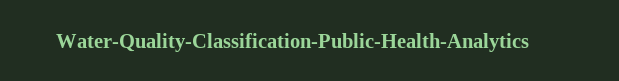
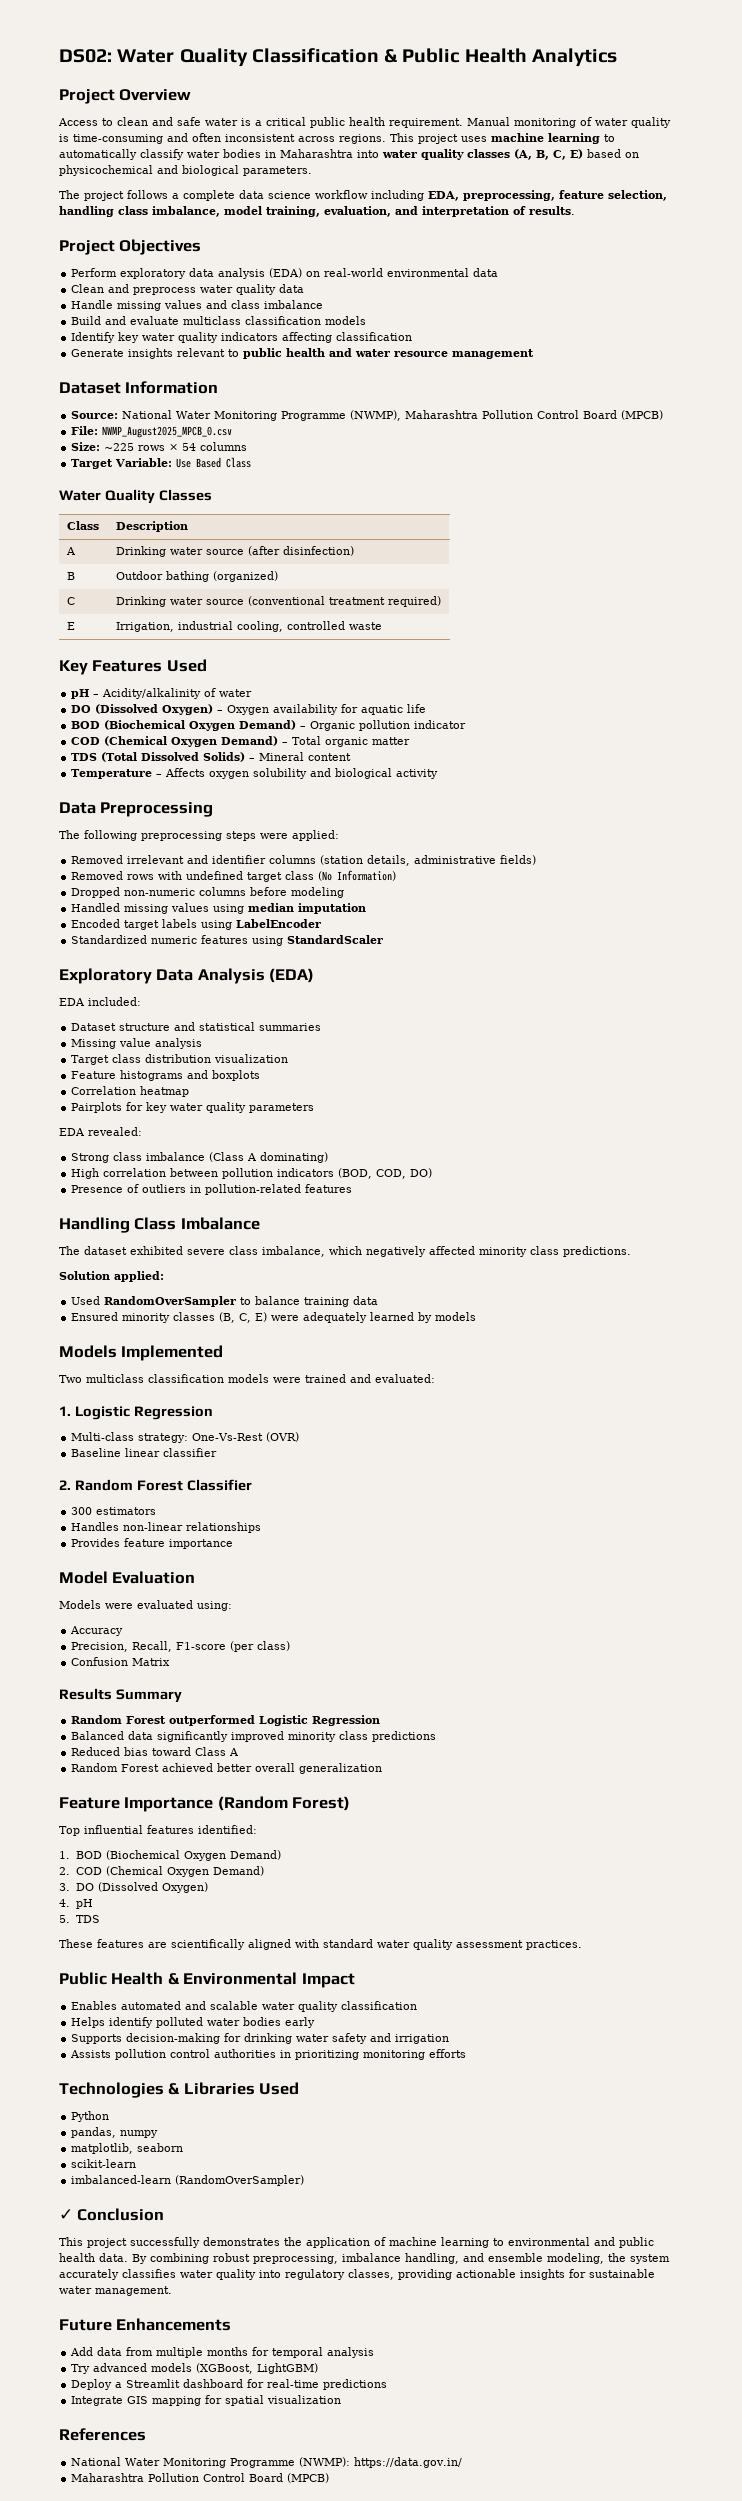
- Water-Quality-Classification-Public-Health-Analytics
+ DS02: Water Quality Classification & Public Health Analytics
+ Project Overview
+ Access to clean and safe water is a critical public health requirement. Manual monitoring of water quality is time-consuming and often inconsistent across regions. This project uses machine learning to automatically classify water bodies in Maharashtra into water quality classes (A, B, C, E) based on physicochemical and biological parameters.
+ The project follows a complete data science workflow including EDA, preprocessing, feature selection, handling class imbalance, model training, evaluation, and interpretation of results.
+ Project Objectives
+ Perform exploratory data analysis (EDA) on real-world environmental data
+ Clean and preprocess water quality data
+ Handle missing values and class imbalance
+ Build and evaluate multiclass classification models
+ Identify key water quality indicators affecting classification
+ Generate insights relevant to public health and water resource management
+ Dataset Information
+ Source: National Water Monitoring Programme (NWMP), Maharashtra Pollution Control Board (MPCB)
+ File: NWMP_August2025_MPCB_0.csv
+ Size: ~225 rows × 54 columns
+ Target Variable: Use Based Class
+ Water Quality Classes
+ Class | Description
+ A | Drinking water source (after disinfection)
+ B | Outdoor bathing (organized)
+ C | Drinking water source (conventional treatment required)
+ E | Irrigation, industrial cooling, controlled waste
+ Key Features Used
+ pH – Acidity/alkalinity of water
+ DO (Dissolved Oxygen) – Oxygen availability for aquatic life
+ BOD (Biochemical Oxygen Demand) – Organic pollution indicator
+ COD (Chemical Oxygen Demand) – Total organic matter
+ TDS (Total Dissolved Solids) – Mineral content
+ Temperature – Affects oxygen solubility and biological activity
+ Data Preprocessing
+ The following preprocessing steps were applied:
+ Removed irrelevant and identifier columns (station details, administrative fields)
+ Removed rows with undefined target class (No Information)
+ Dropped non-numeric columns before modeling
+ Handled missing values using median imputation
+ Encoded target labels using LabelEncoder
+ Standardized numeric features using StandardScaler
+ Exploratory Data Analysis (EDA)
+ EDA included:
+ Dataset structure and statistical summaries
+ Missing value analysis
+ Target class distribution visualization
+ Feature histograms and boxplots
+ Correlation heatmap
+ Pairplots for key water quality parameters
+ EDA revealed:
+ Strong class imbalance (Class A dominating)
+ High correlation between pollution indicators (BOD, COD, DO)
+ Presence of outliers in pollution-related features
+ Handling Class Imbalance
+ The dataset exhibited severe class imbalance, which negatively affected minority class predictions.
+ Solution applied:
+ Used RandomOverSampler to balance training data
+ Ensured minority classes (B, C, E) were adequately learned by models
+ Models Implemented
+ Two multiclass classification models were trained and evaluated:
+ 1. Logistic Regression
+ Multi-class strategy: One-Vs-Rest (OVR)
+ Baseline linear classifier
+ 2. Random Forest Classifier
+ 300 estimators
+ Handles non-linear relationships
+ Provides feature importance
+ Model Evaluation
+ Models were evaluated using:
+ Accuracy
+ Precision, Recall, F1-score (per class)
+ Confusion Matrix
+ Results Summary
+ Random Forest outperformed Logistic Regression
+ Balanced data significantly improved minority class predictions
+ Reduced bias toward Class A
+ Random Forest achieved better overall generalization
+ Feature Importance (Random Forest)
+ Top influential features identified:
+ 1. BOD (Biochemical Oxygen Demand)
+ 2. COD (Chemical Oxygen Demand)
+ 3. DO (Dissolved Oxygen)
+ 4. pH
+ 5. TDS
+ These features are scientifically aligned with standard water quality assessment practices.
+ Public Health & Environmental Impact
+ Enables automated and scalable water quality classification
+ Helps identify polluted water bodies early
+ Supports decision-making for drinking water safety and irrigation
+ Assists pollution control authorities in prioritizing monitoring efforts
+ Technologies & Libraries Used
+ Python
+ pandas, numpy
+ matplotlib, seaborn
+ scikit-learn
+ imbalanced-learn (RandomOverSampler)
+ ✓ Conclusion
+ This project successfully demonstrates the application of machine learning to environmental and public health data. By combining robust preprocessing, imbalance handling, and ensemble modeling, the system accurately classifies water quality into regulatory classes, providing actionable insights for sustainable water management.
+ Future Enhancements
+ Add data from multiple months for temporal analysis
+ Try advanced models (XGBoost, LightGBM)
+ Deploy a Streamlit dashboard for real-time predictions
+ Integrate GIS mapping for spatial visualization
+ References
+ National Water Monitoring Programme (NWMP): https://data.gov.in/
+ Maharashtra Pollution Control Board (MPCB)

